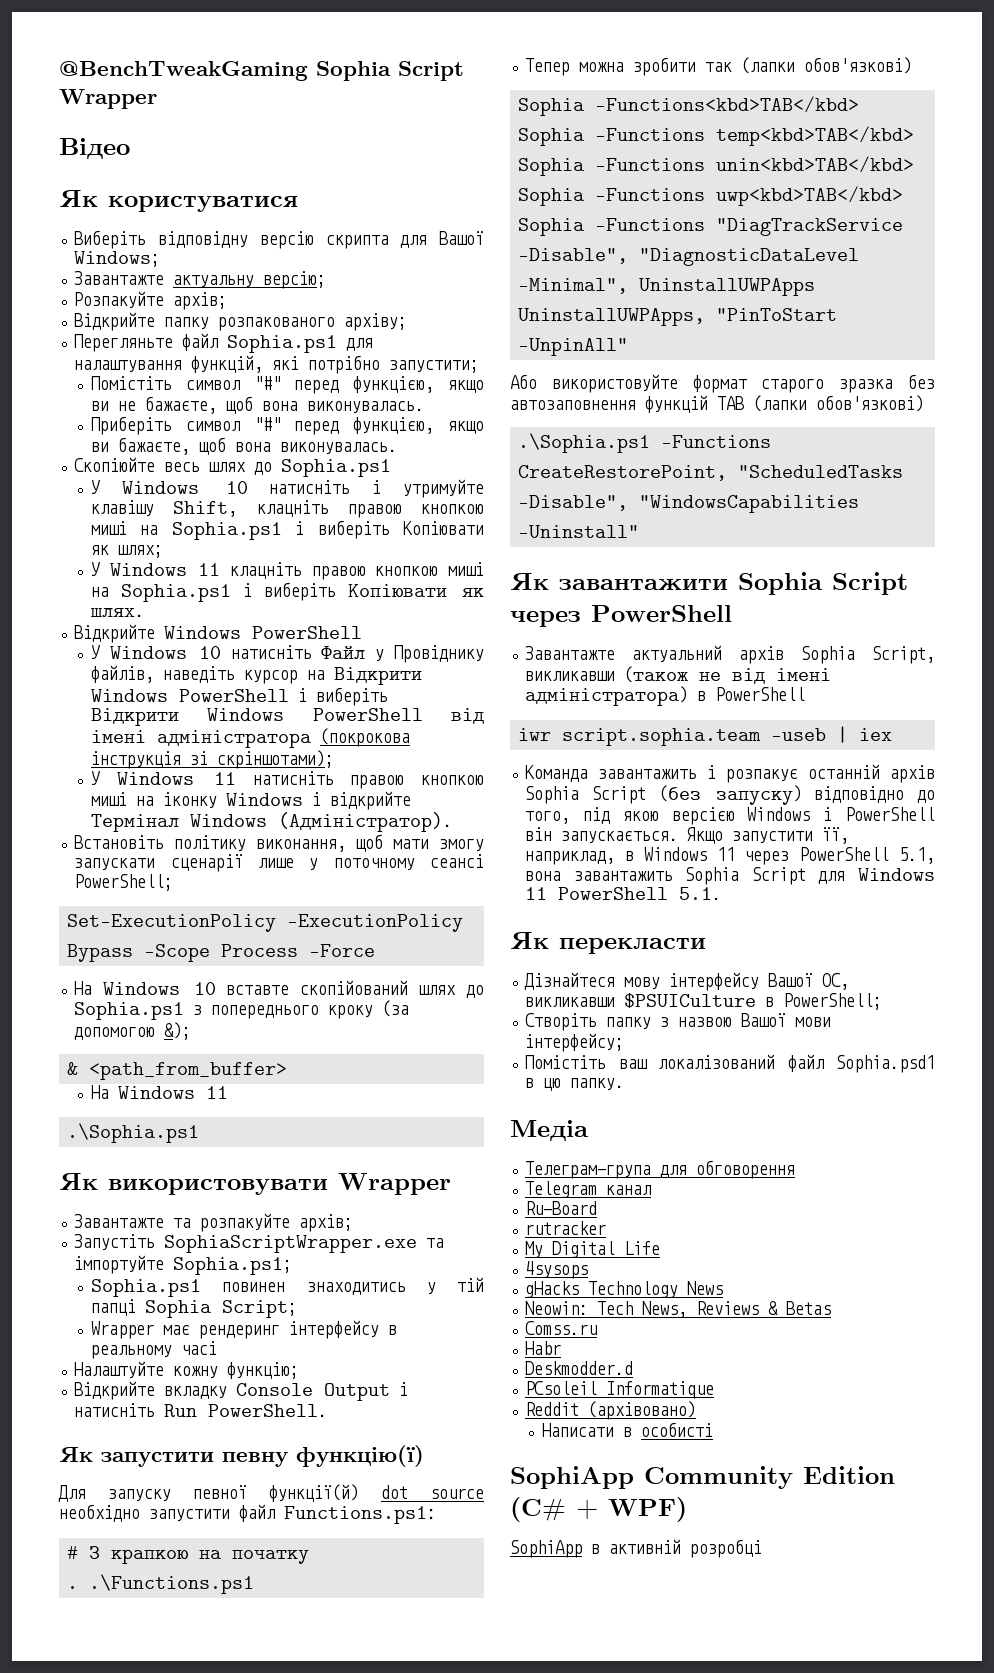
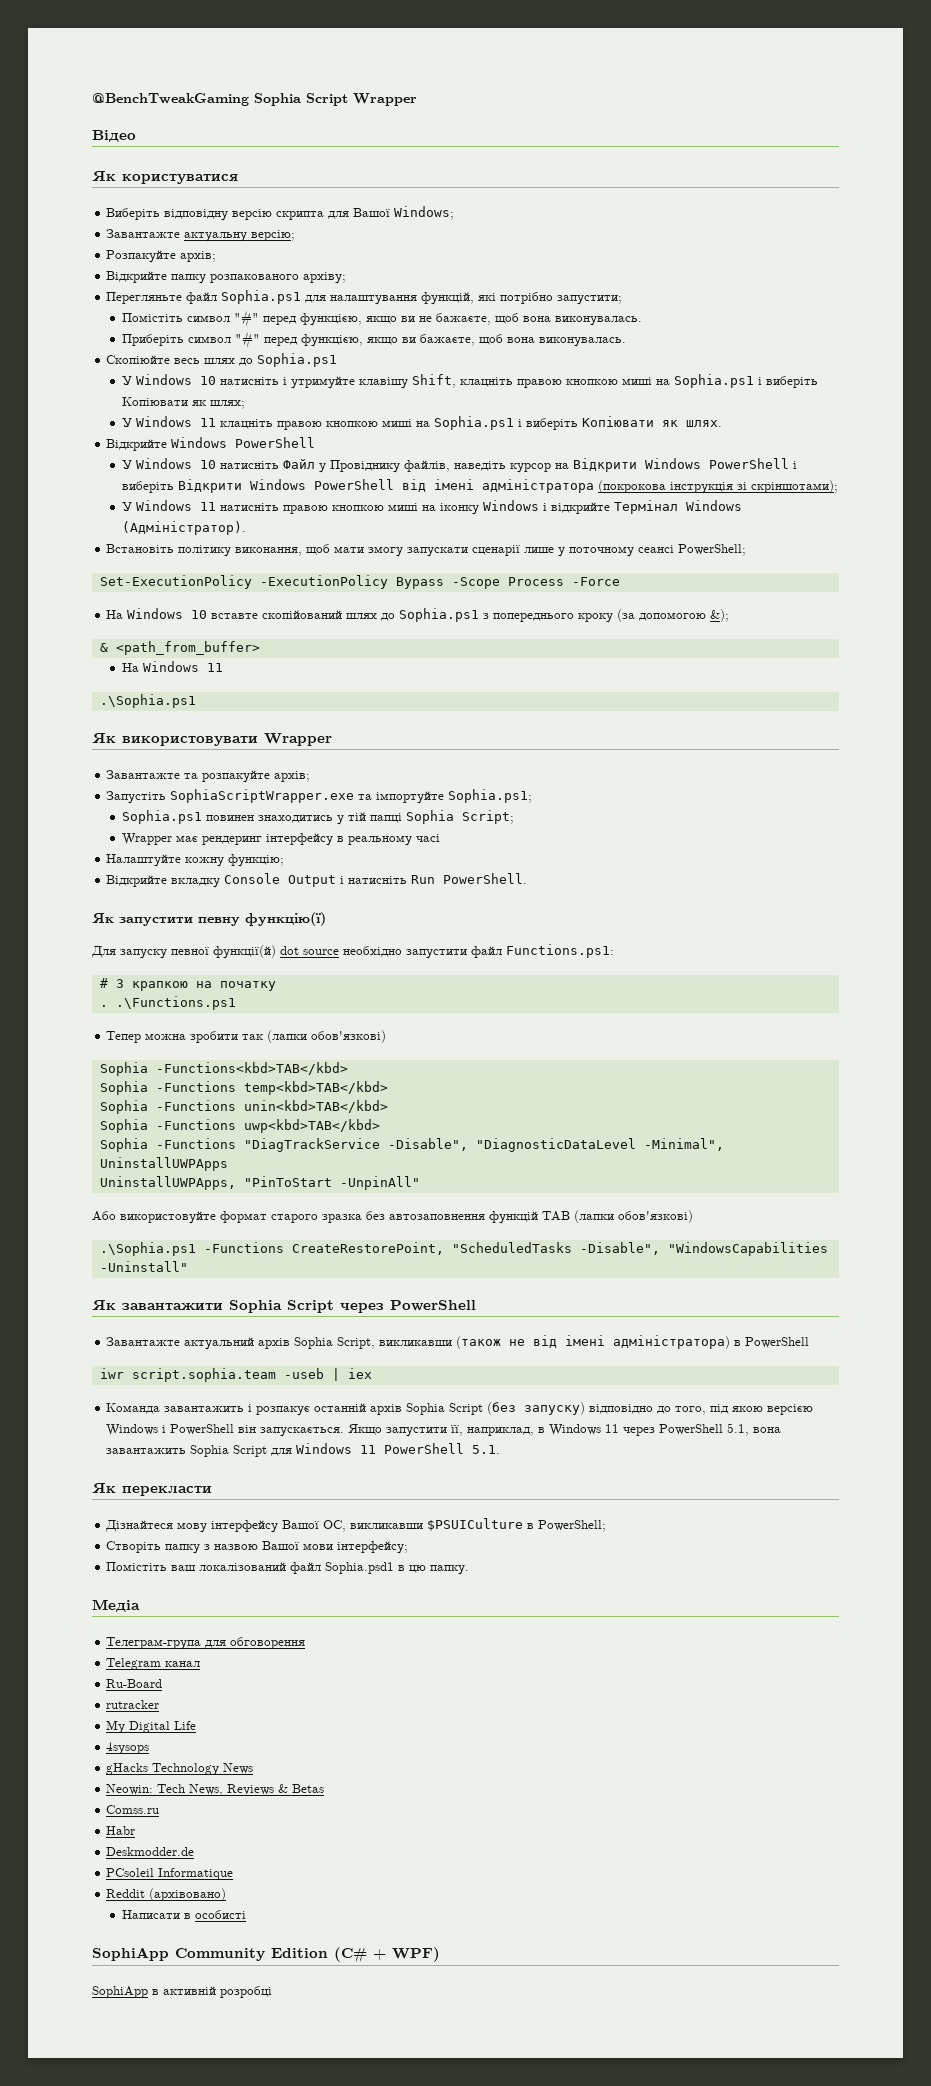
- Deskmodder.d
+ Deskmodder.de

